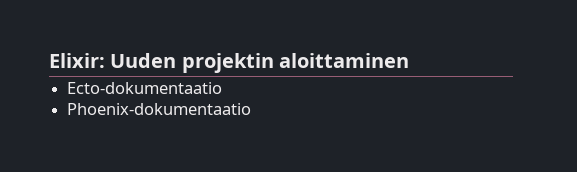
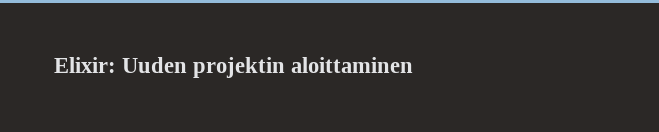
- Ecto-dokumentaatio
- Phoenix-dokumentaatio

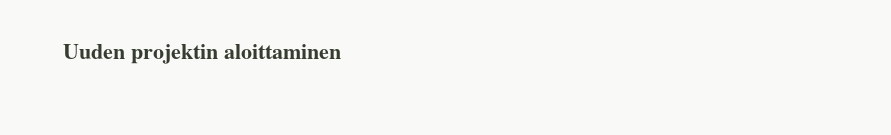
- Elixir: Uuden projektin aloittaminen
+ Uuden projektin aloittaminen

